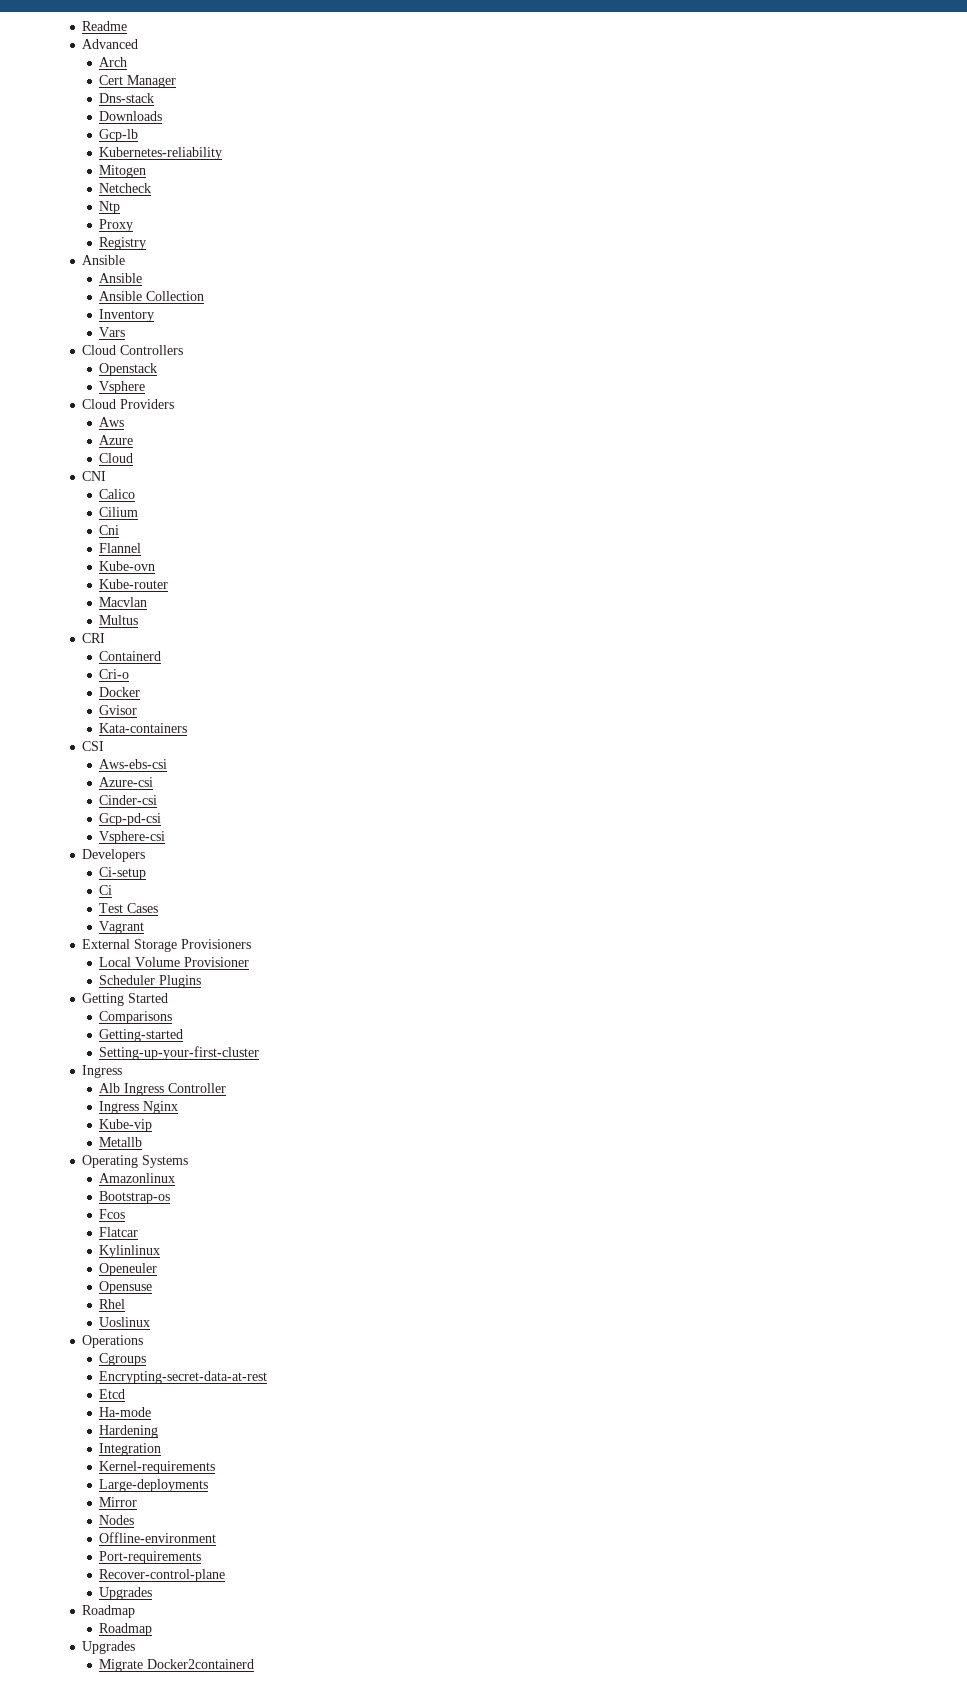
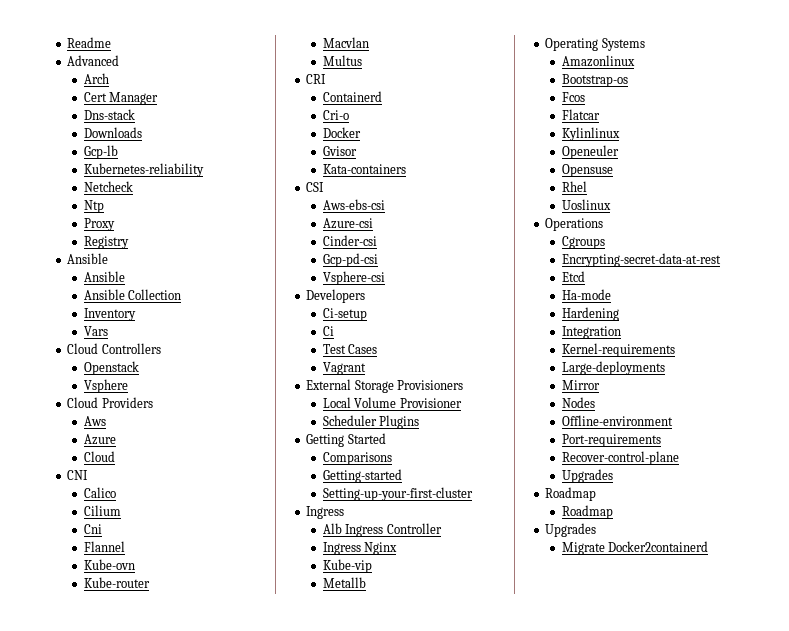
- Mitogen

